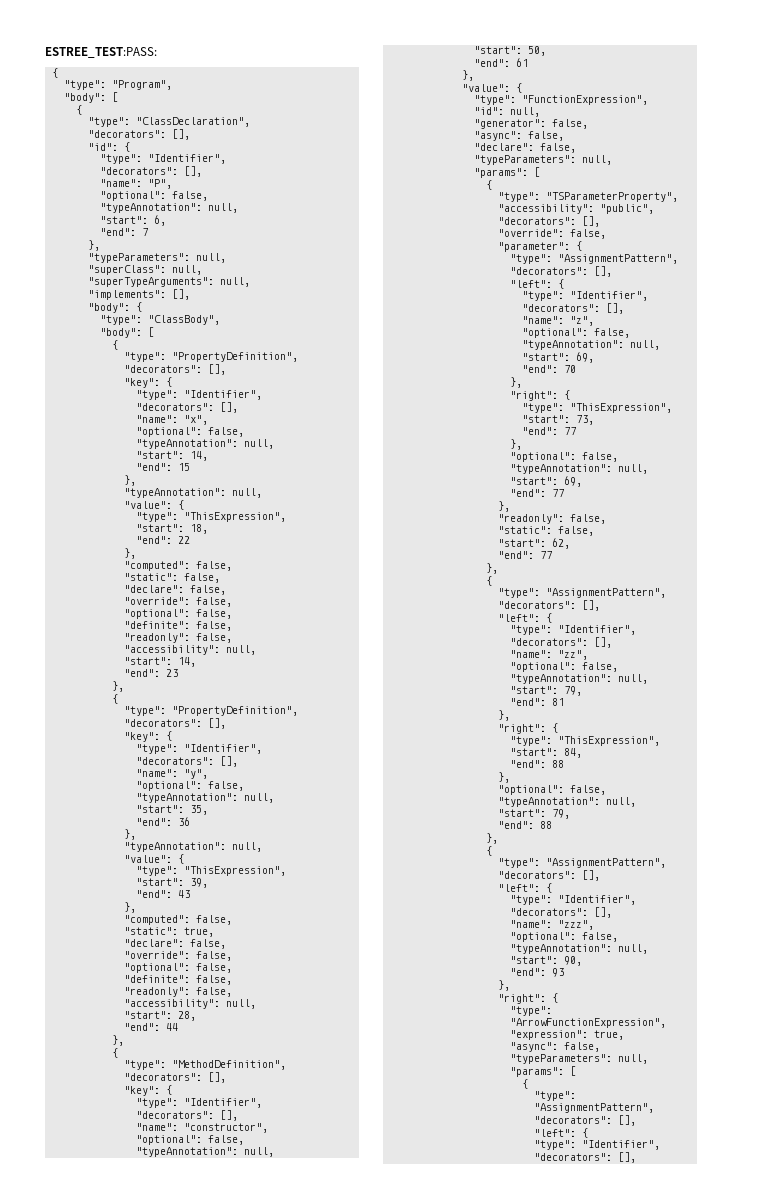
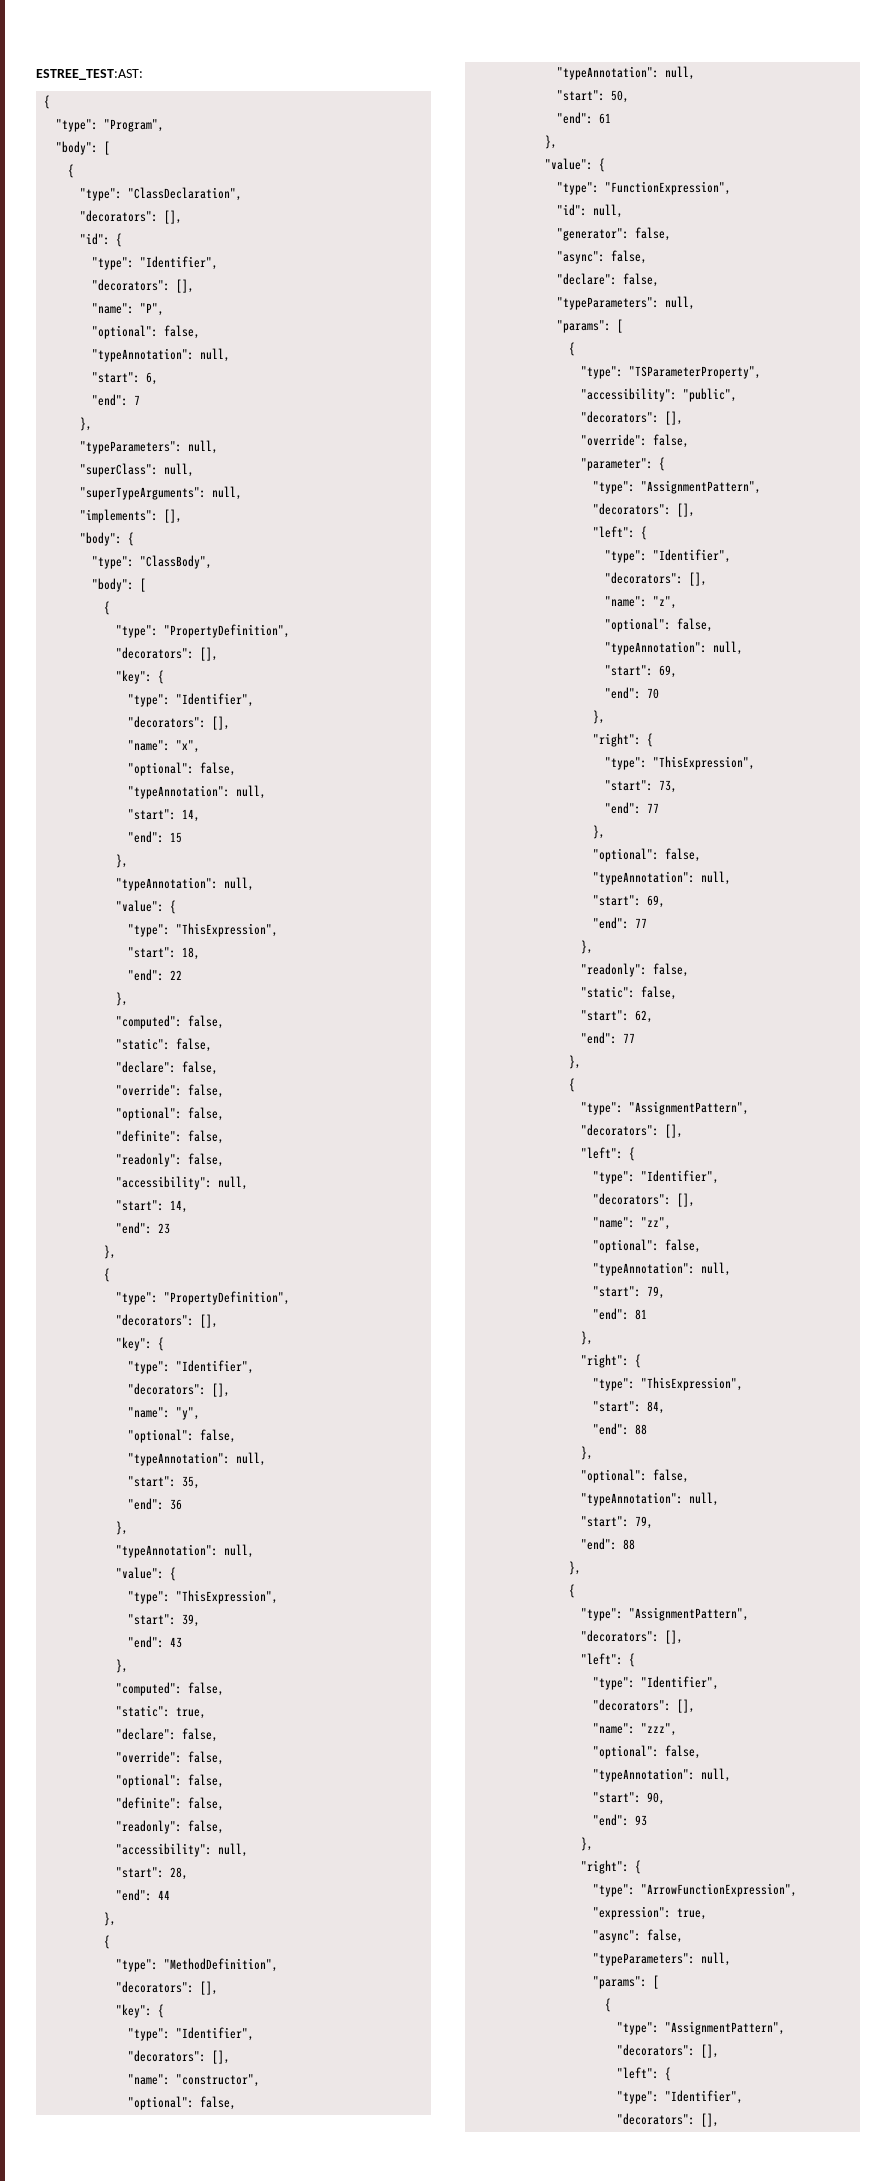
- ESTREE_TEST:PASS:
+ ESTREE_TEST:AST:

